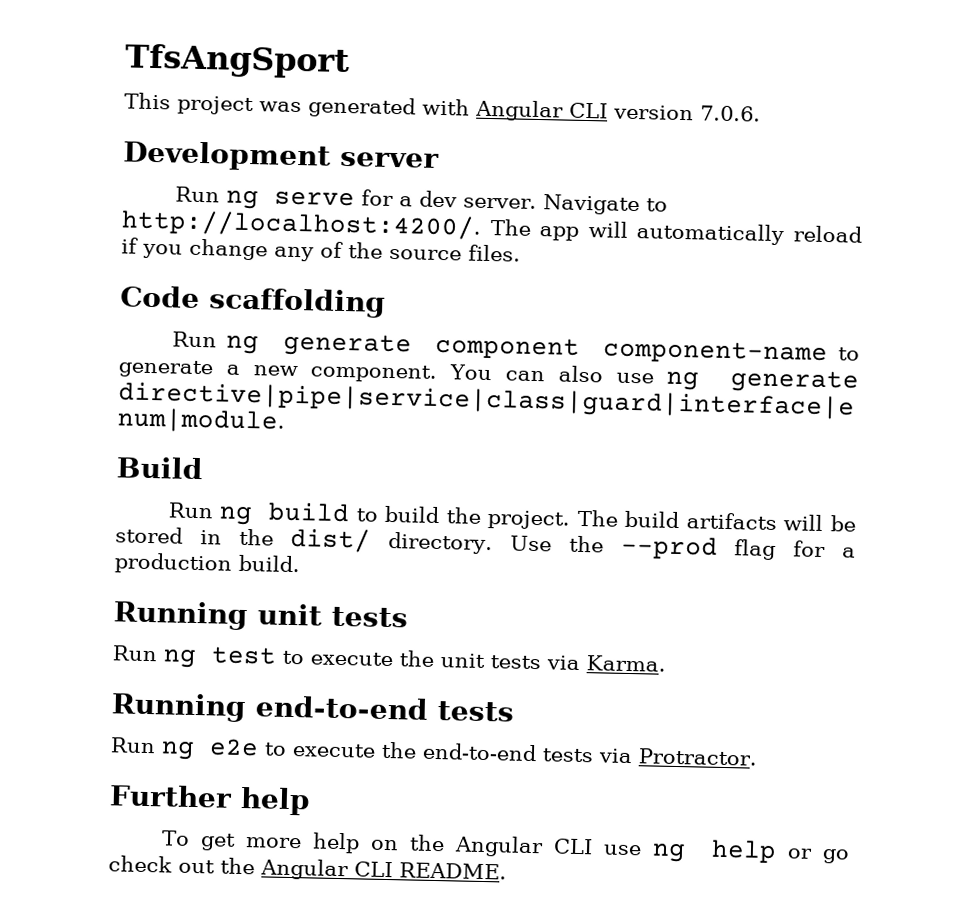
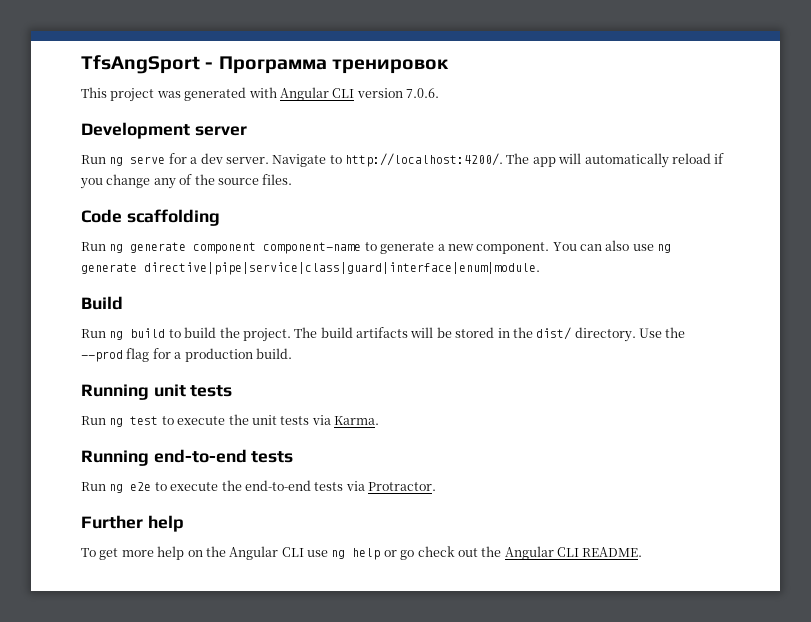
- TfsAngSport
+ TfsAngSport - Программа тренировок

